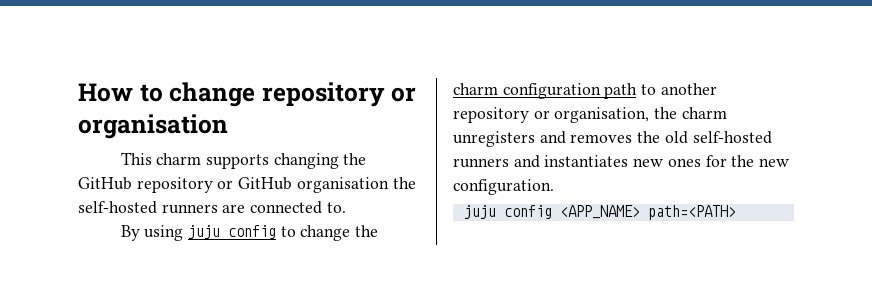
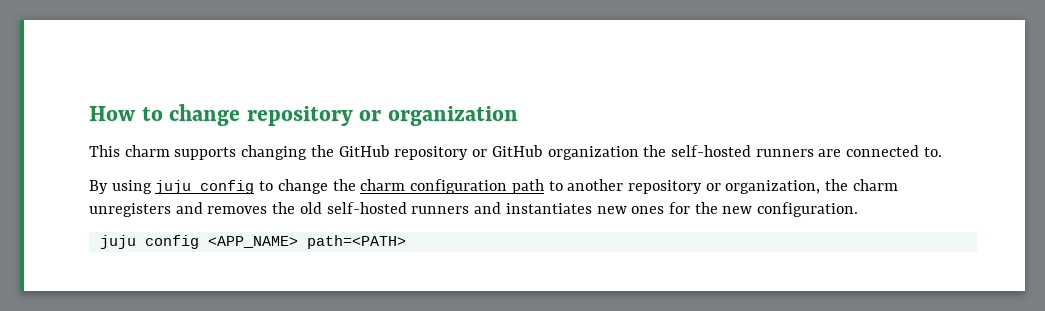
- How to change repository or organisation
+ How to change repository or organization
- This charm supports changing the GitHub repository or GitHub organisation the self-hosted runners are connected to.
+ This charm supports changing the GitHub repository or GitHub organization the self-hosted runners are connected to.
- By using juju config to change the charm configuration path to another repository or organisation, the charm unregisters and removes the old self-hosted runners and instantiates new ones for the new configuration.
+ By using juju config to change the charm configuration path to another repository or organization, the charm unregisters and removes the old self-hosted runners and instantiates new ones for the new configuration.

